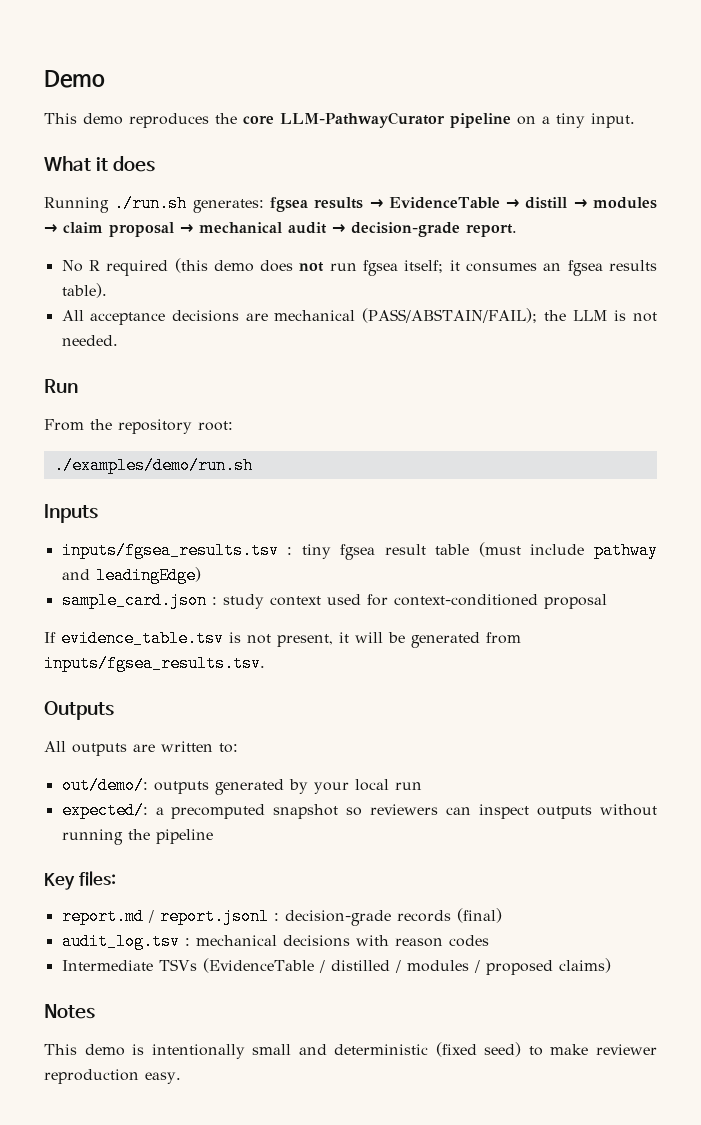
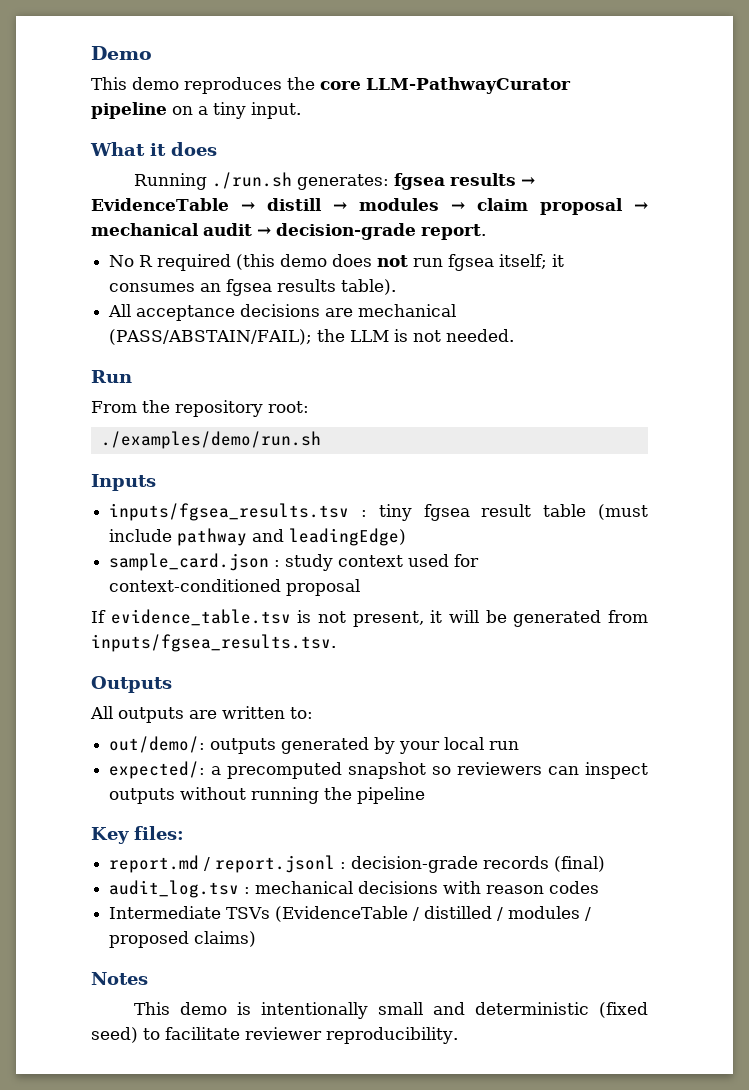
- This demo is intentionally small and deterministic (fixed seed) to make reviewer reproduction easy.
+ This demo is intentionally small and deterministic (fixed seed) to facilitate reviewer reproducibility.

